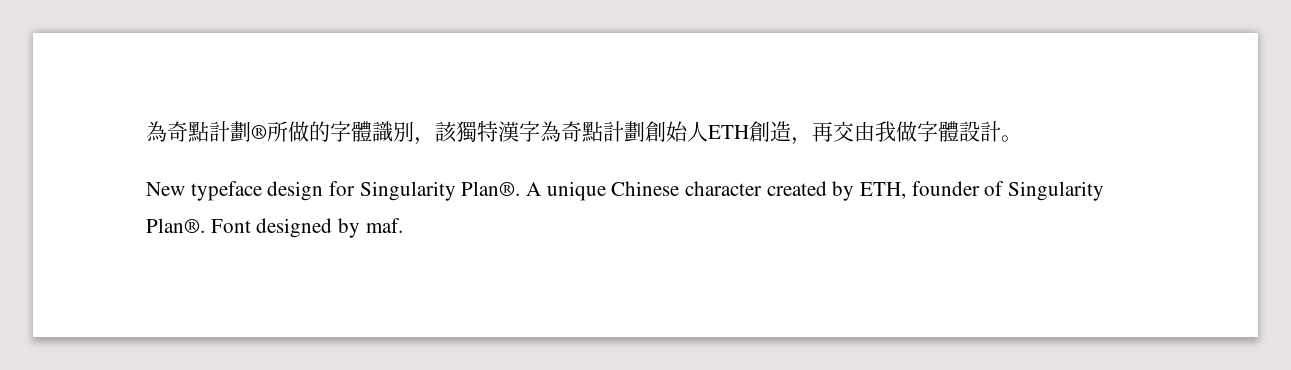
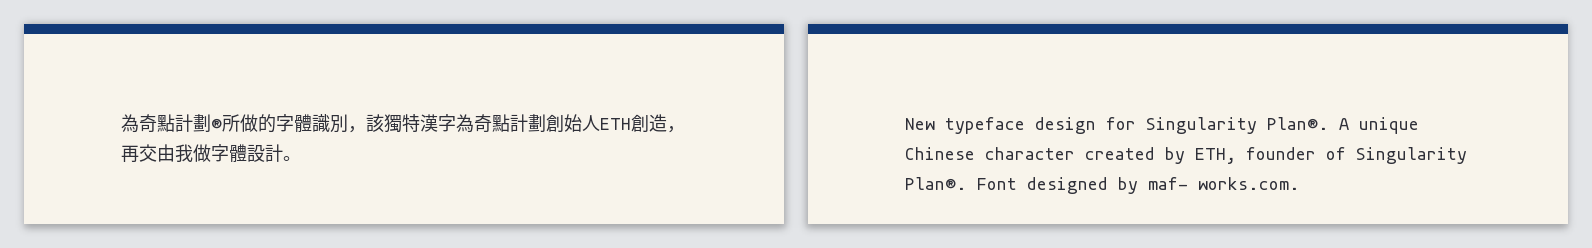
- Font designed by maf.
+ Font designed by maf- works.com.

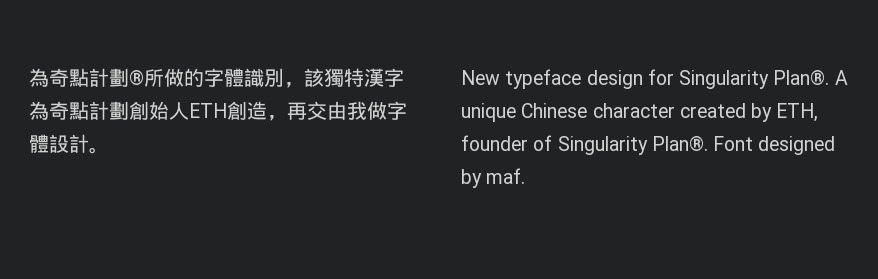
- Font designed by maf- works.com.
+ Font designed by maf.

